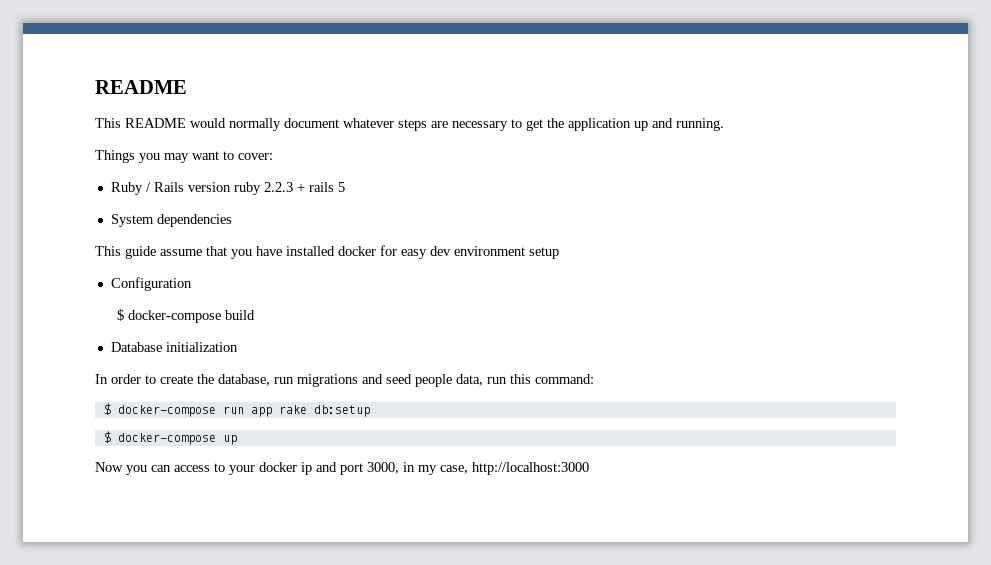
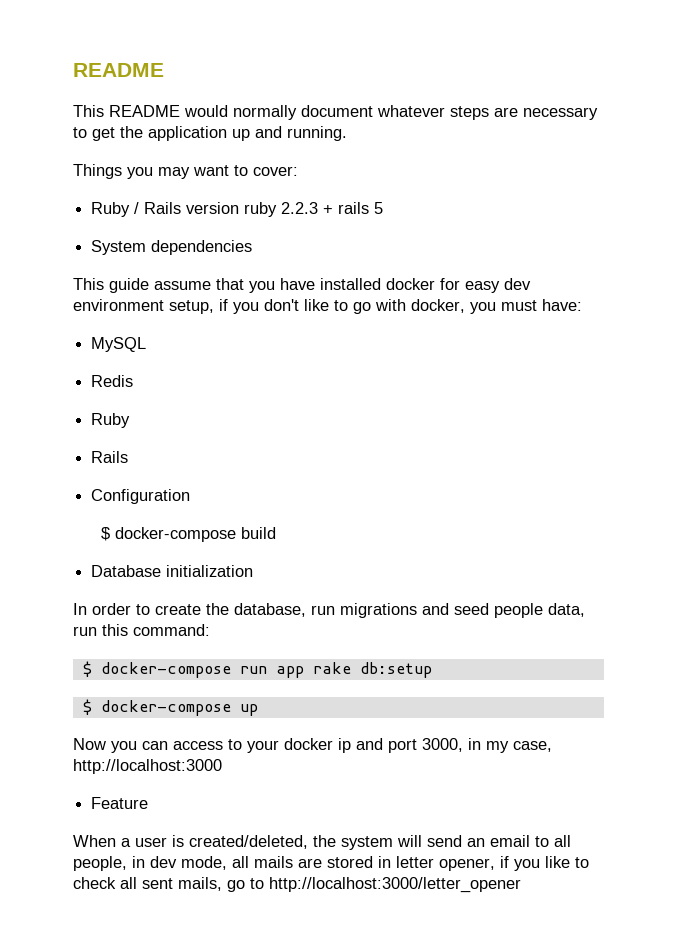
- This guide assume that you have installed docker for easy dev environment setup
+ This guide assume that you have installed docker for easy dev environment setup, if you don't like to go with docker, you must have:
+ MySQL
+ Redis
+ Ruby
+ Rails
+ Feature
+ When a user is created/deleted, the system will send an email to all people, in dev mode, all mails are stored in letter opener, if you like to check all sent mails, go to http://localhost:3000/letter_opener

